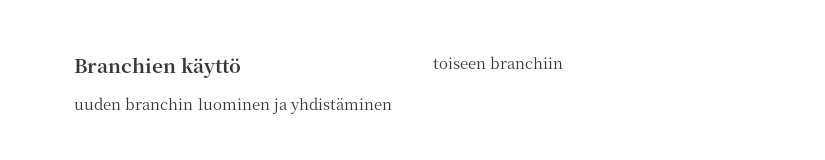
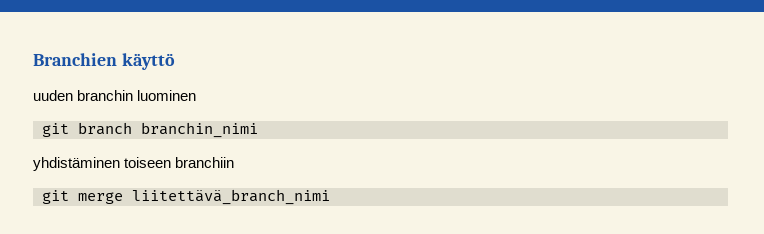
- uuden branchin luominen ja yhdistäminen toiseen branchiin
+ uuden branchin luominen
+ git branch branchin_nimi
+ yhdistäminen toiseen branchiin
+ git merge liitettävä_branch_nimi

